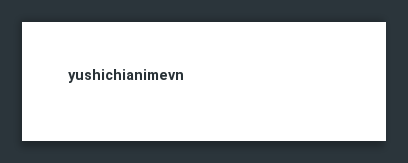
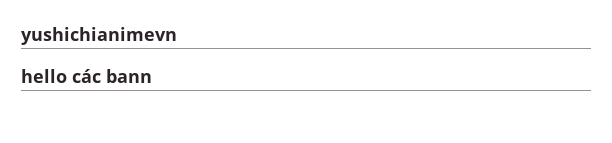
+ hello các bann

